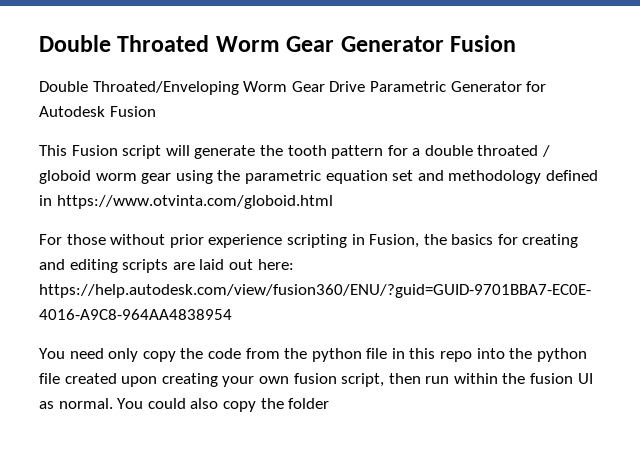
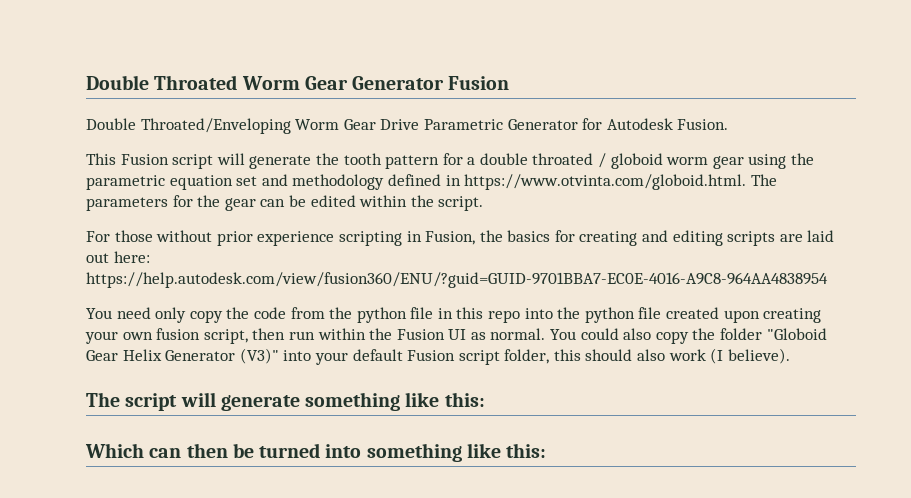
- Double Throated/Enveloping Worm Gear Drive Parametric Generator for Autodesk Fusion
+ Double Throated/Enveloping Worm Gear Drive Parametric Generator for Autodesk Fusion.
- This Fusion script will generate the tooth pattern for a double throated / globoid worm gear using the parametric equation set and methodology defined in https://www.otvinta.com/globoid.html
+ This Fusion script will generate the tooth pattern for a double throated / globoid worm gear using the parametric equation set and methodology defined in https://www.otvinta.com/globoid.html. The parameters for the gear can be edited within the script.
- You need only copy the code from the python file in this repo into the python file created upon creating your own fusion script, then run within the fusion UI as normal.
+ You need only copy the code from the python file in this repo into the python file created upon creating your own fusion script, then run within the Fusion UI as normal.
- You could also copy the folder
+ You could also copy the folder "Globoid Gear Helix Generator (V3)" into your default Fusion script folder, this should also work (I believe).
+ The script will generate something like this:
+ Which can then be turned into something like this:

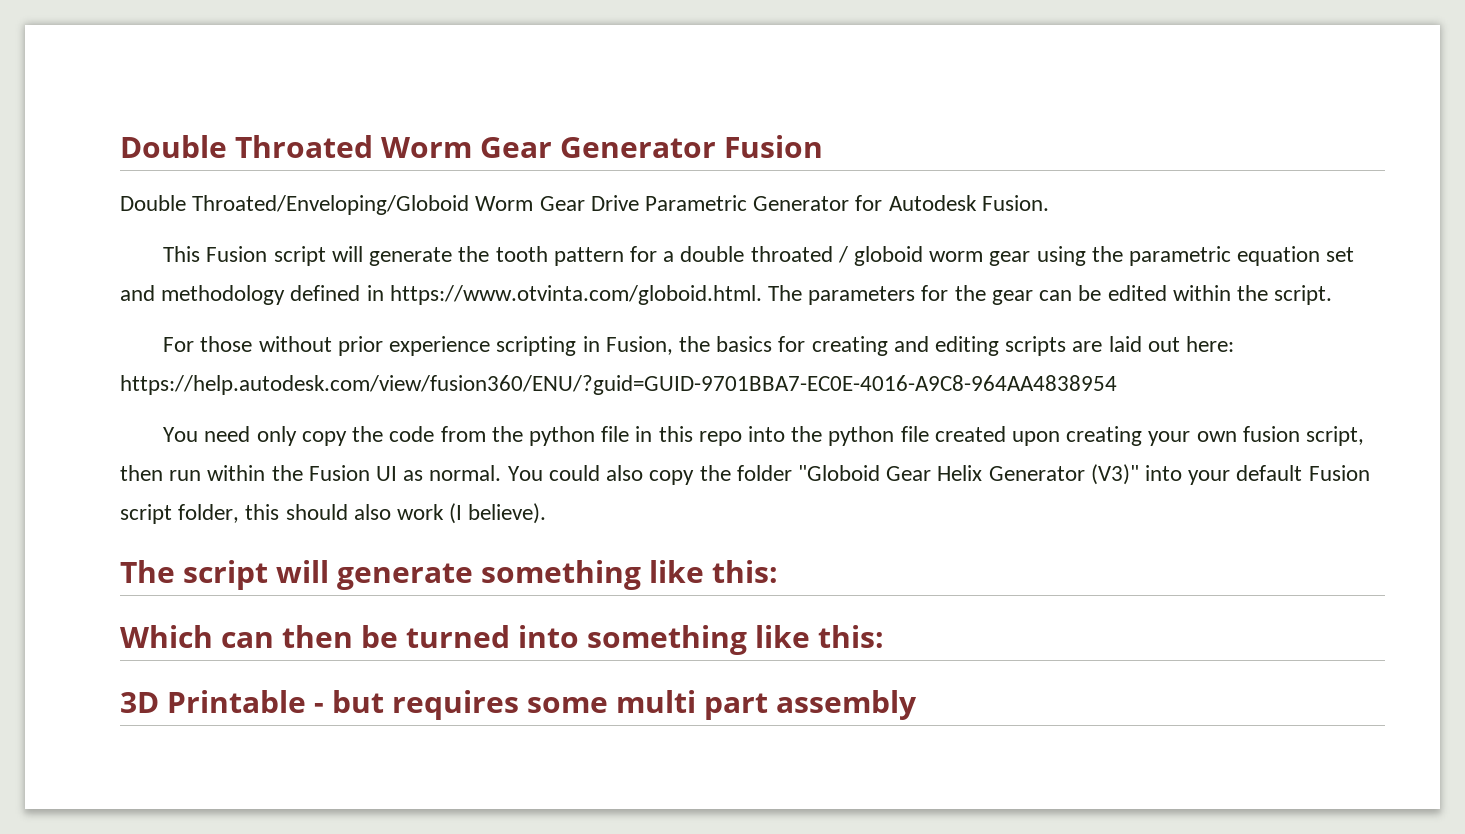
- Double Throated/Enveloping Worm Gear Drive Parametric Generator for Autodesk Fusion.
+ Double Throated/Enveloping/Globoid Worm Gear Drive Parametric Generator for Autodesk Fusion.
+ 3D Printable - but requires some multi part assembly

